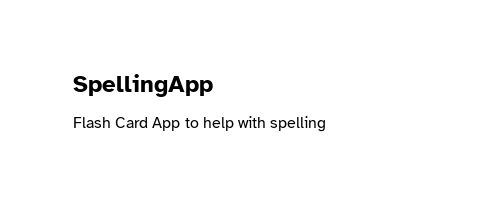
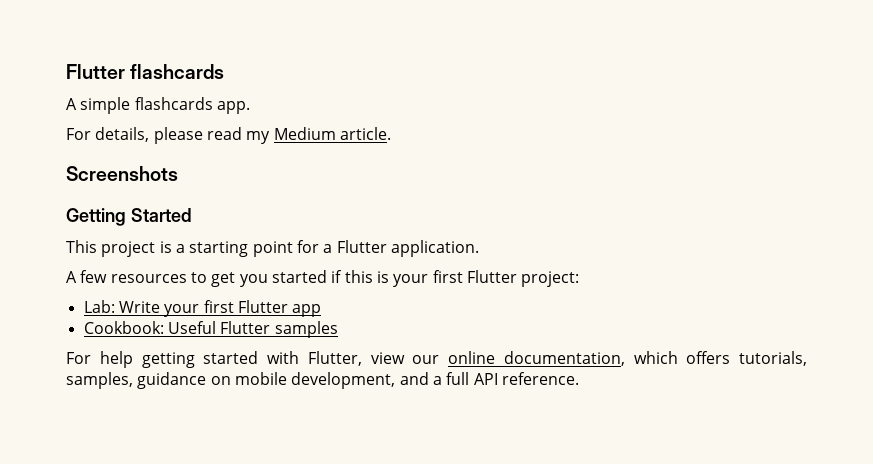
- SpellingApp
- Flash Card App to help with spelling
+ Flutter flashcards
+ A simple flashcards app.
+ For details, please read my Medium article.
+ Screenshots
+ Getting Started
+ This project is a starting point for a Flutter application.
+ A few resources to get you started if this is your first Flutter project:
+ Lab: Write your first Flutter app
+ Cookbook: Useful Flutter samples
+ For help getting started with Flutter, view our online documentation, which offers tutorials, samples, guidance on mobile development, and a full API reference.

